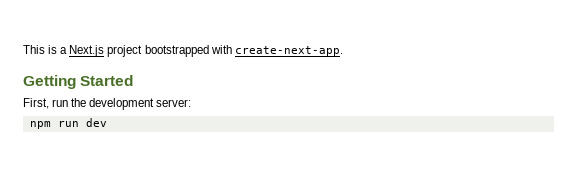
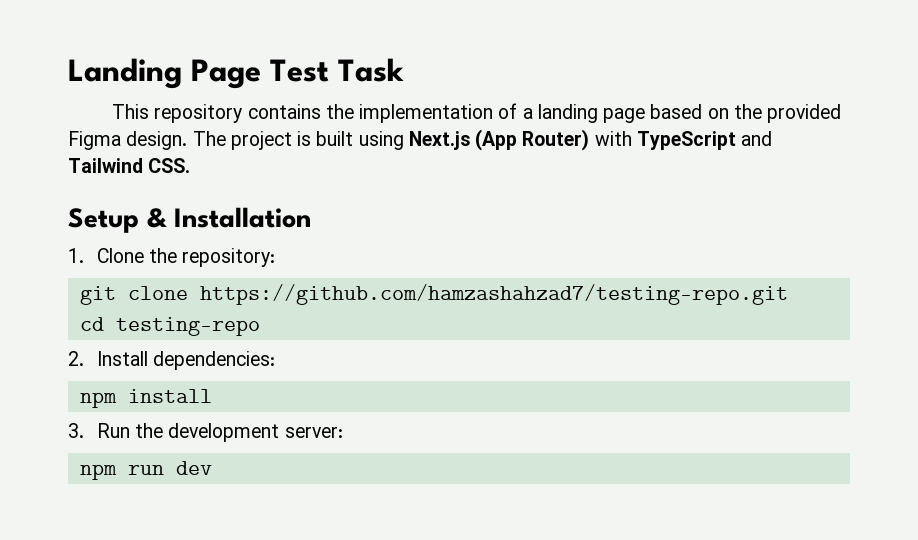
- This is a Next.js project bootstrapped with create-next-app.
- Getting Started
- First, run the development server:
+ Landing Page Test Task
+ This repository contains the implementation of a landing page based on the provided Figma design. The project is built using Next.js (App Router) with TypeScript and Tailwind CSS.
+ Setup & Installation
+ 1. Clone the repository:
+ git clone https://github.com/hamzashahzad7/testing-repo.git
+ cd testing-repo
+ 2. Install dependencies:
+ npm install
+ 3. Run the development server:

